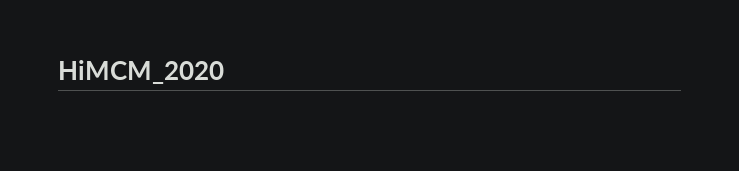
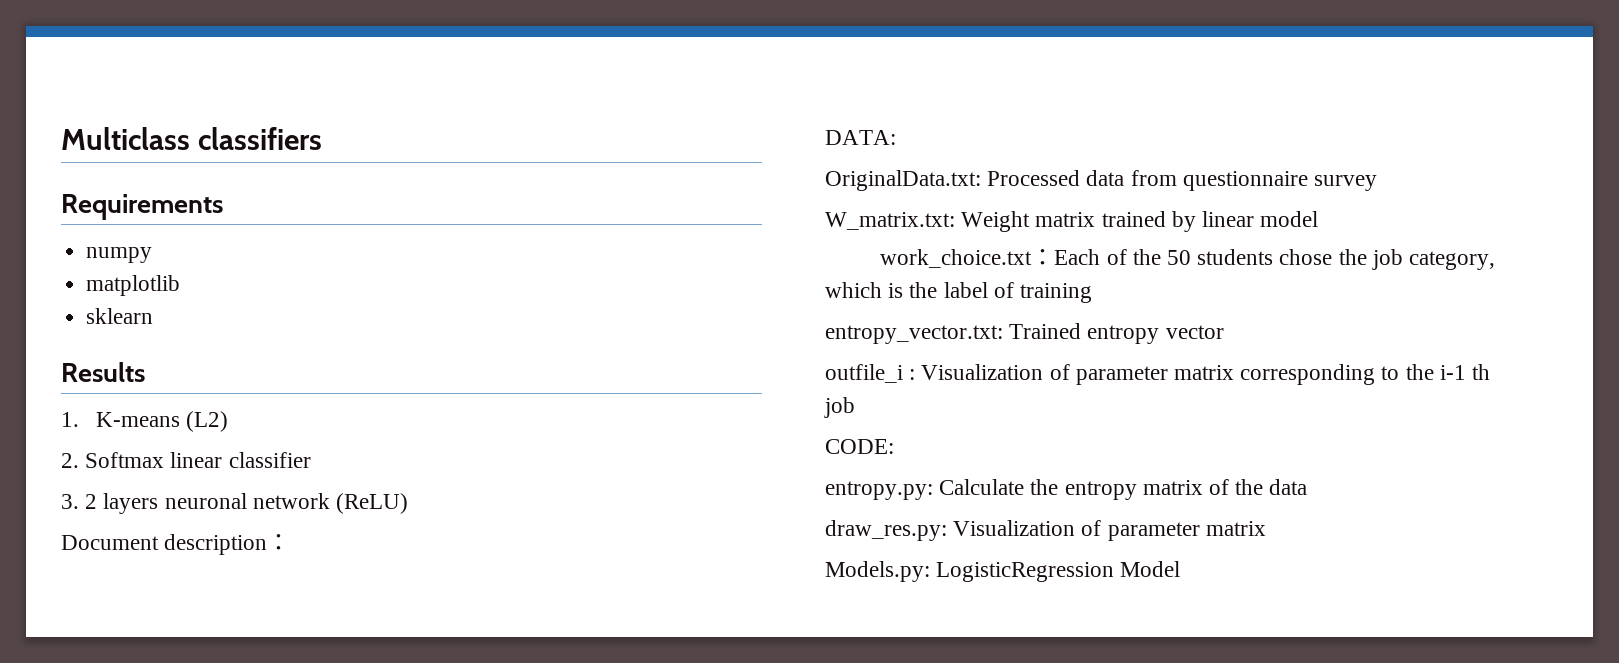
- HiMCM_2020
+ Multiclass classifiers
+ Requirements
+ numpy
+ matplotlib
+ sklearn
+ Results
+ 1. K-means (L2)
+ 2. Softmax linear classifier
+ 3. 2 layers neuronal network (ReLU)
+ Document description：
+ DATA:
+ OriginalData.txt: Processed data from questionnaire survey
+ W_matrix.txt: Weight matrix trained by linear model
+ work_choice.txt：Each of the 50 students chose the job category, which is the label of training
+ entropy_vector.txt: Trained entropy vector
+ outfile_i : Visualization of parameter matrix corresponding to the i-1 th job
+ CODE:
+ entropy.py: Calculate the entropy matrix of the data
+ draw_res.py: Visualization of parameter matrix
+ Models.py: LogisticRegression Model

